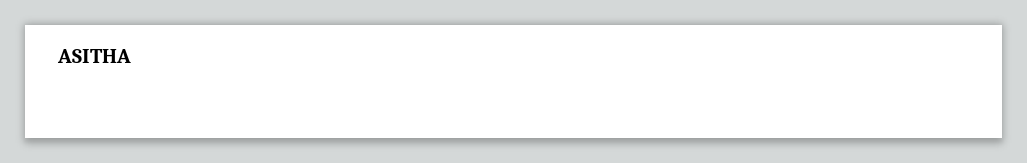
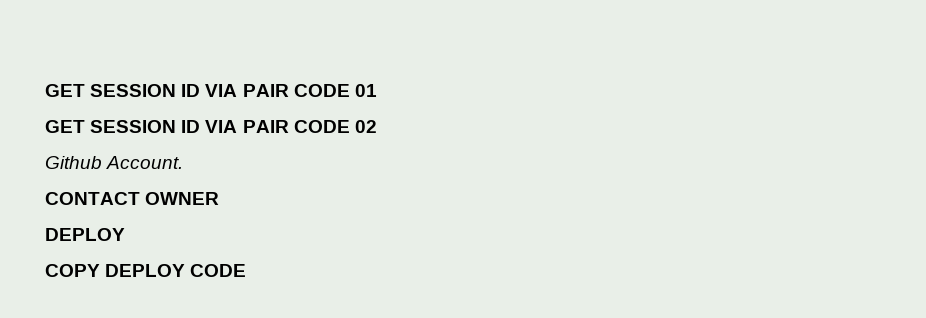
- ASITHA
+ GET SESSION ID VIA PAIR CODE 01
+ GET SESSION ID VIA PAIR CODE 02
+ Github Account.
+ CONTACT OWNER
+ DEPLOY
+ COPY DEPLOY CODE

